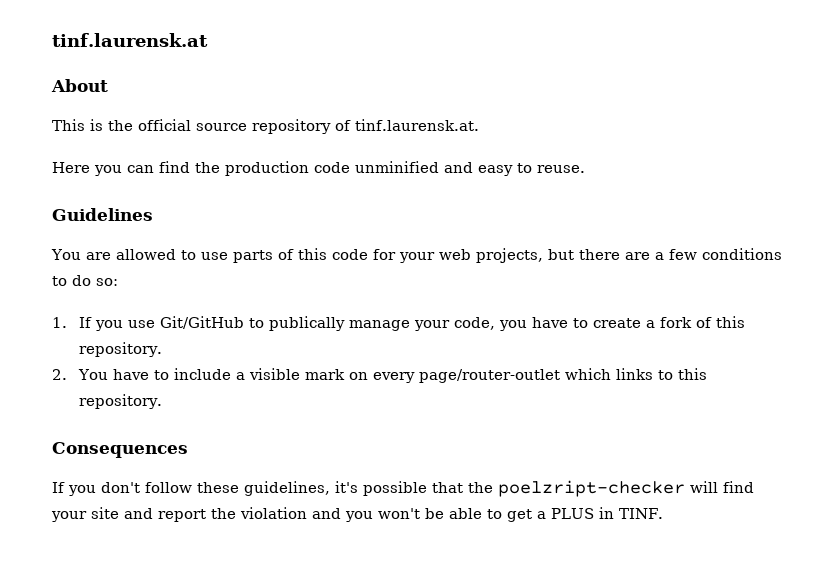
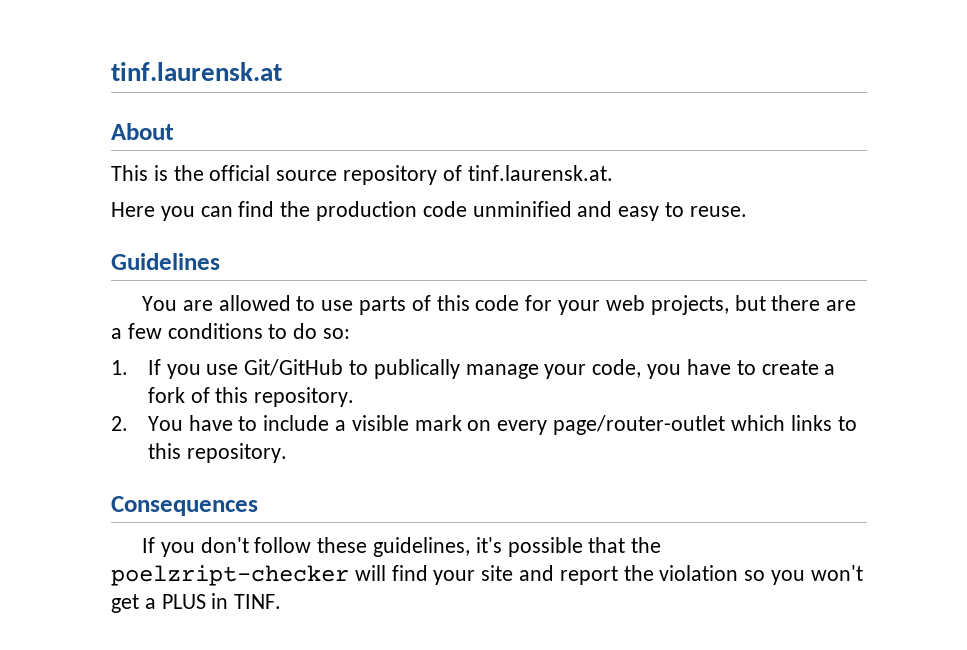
- If you don't follow these guidelines, it's possible that the poelzript-checker will find your site and report the violation and you won't be able to get a PLUS in TINF.
+ If you don't follow these guidelines, it's possible that the poelzript-checker will find your site and report the violation so you won't get a PLUS in TINF.

